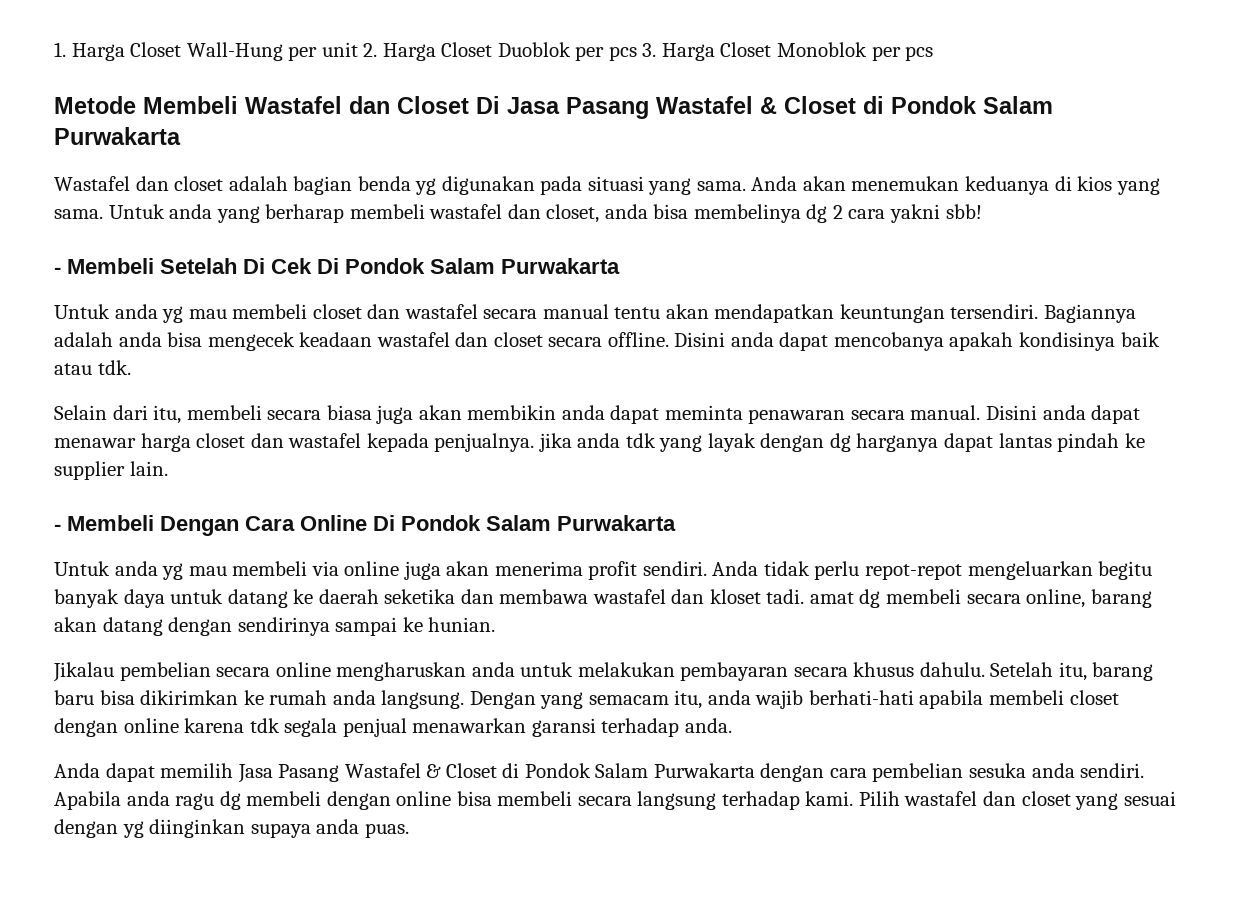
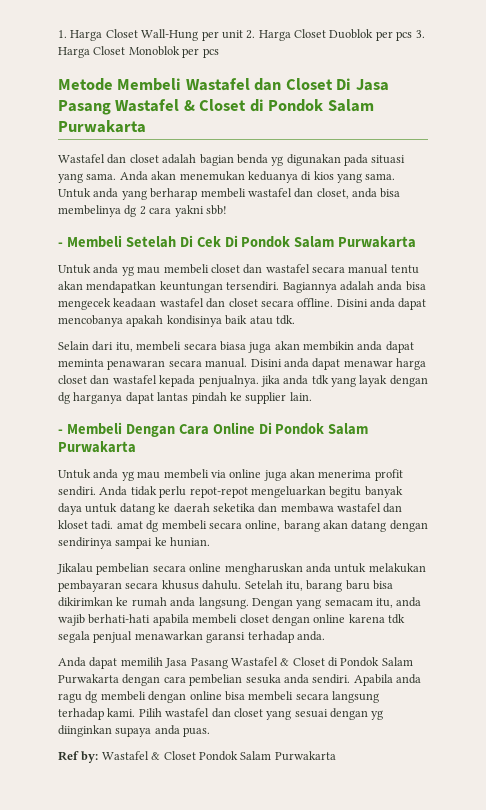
+ Ref by: Wastafel & Closet Pondok Salam Purwakarta

